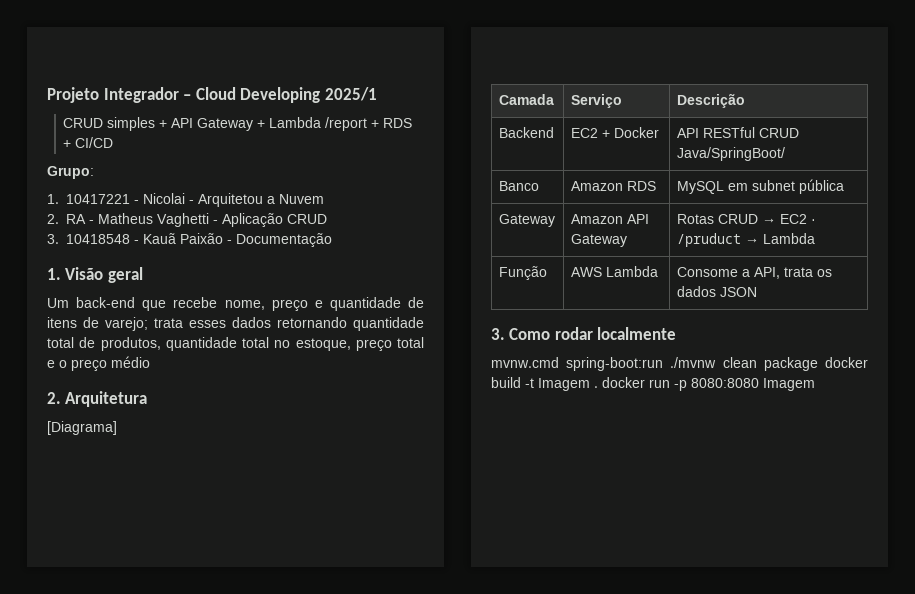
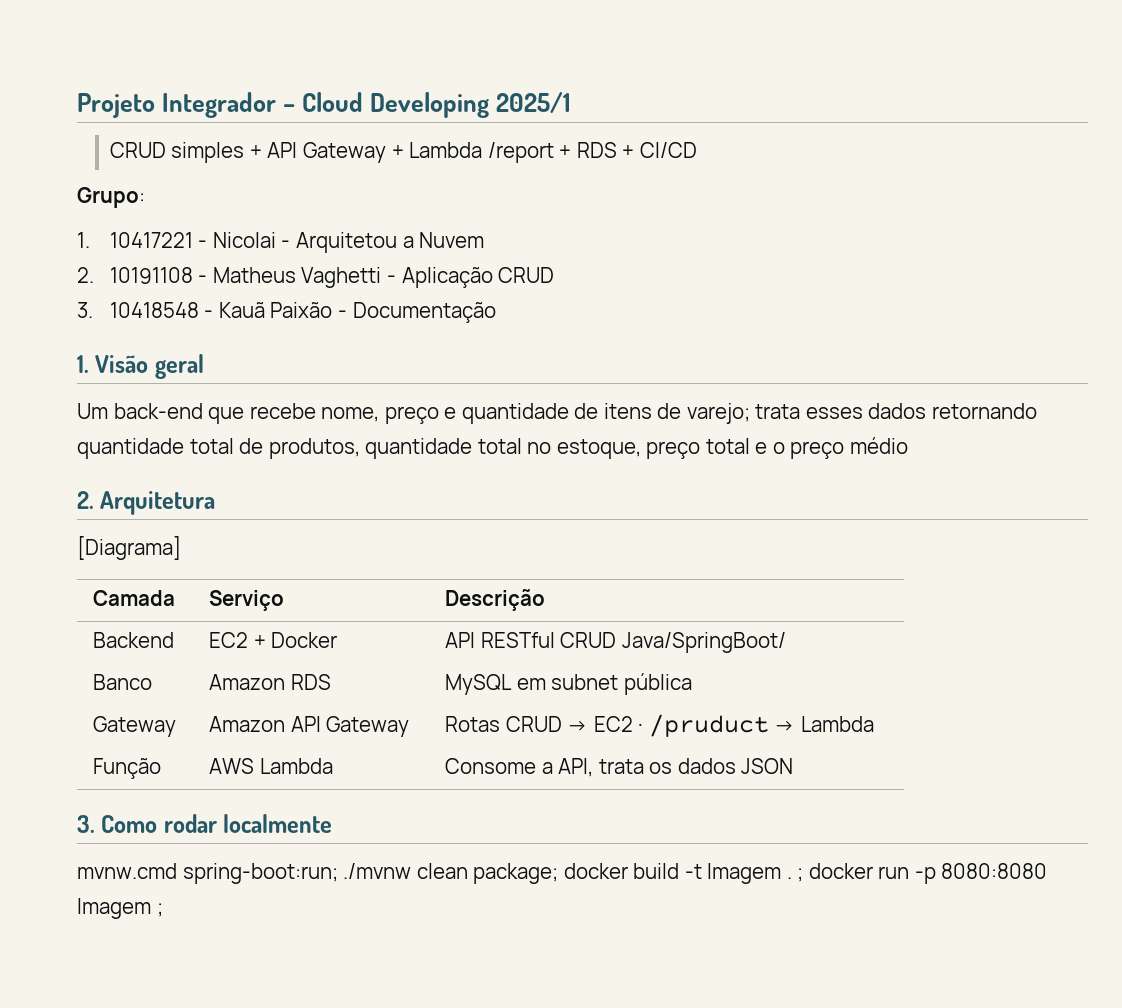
- 2. RA - Matheus Vaghetti - Aplicação CRUD
+ 2. 10191108 - Matheus Vaghetti - Aplicação CRUD
- mvnw.cmd spring-boot:run ./mvnw clean package docker build -t Imagem . docker run -p 8080:8080 Imagem
+ mvnw.cmd spring-boot:run; ./mvnw clean package; docker build -t Imagem . ; docker run -p 8080:8080 Imagem ;

